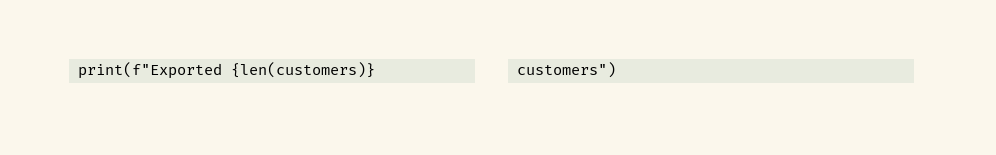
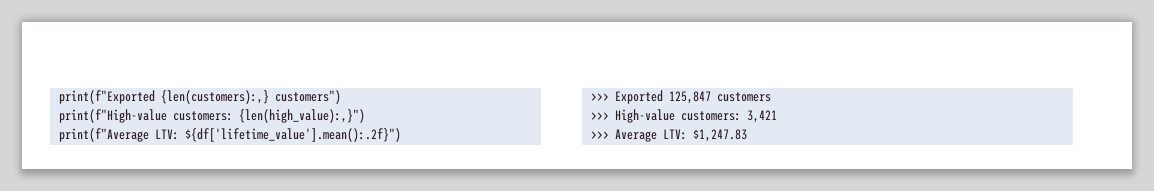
- print(f"Exported {len(customers)} customers")
+ print(f"Exported {len(customers):,} customers")
+ print(f"High-value customers: {len(high_value):,}")
+ print(f"Average LTV: ${df['lifetime_value'].mean():.2f}")
+ >>> Exported 125,847 customers
+ >>> High-value customers: 3,421
+ >>> Average LTV: $1,247.83

